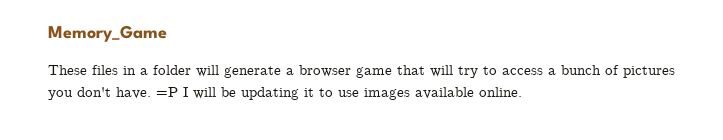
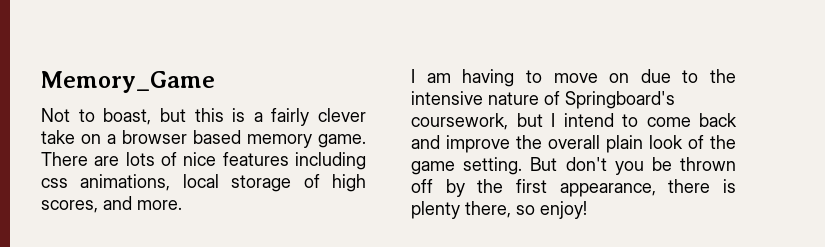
- These files in a folder will generate a browser game that will try to access a bunch of pictures you don't have. =P I will be updating it to use images available online.
+ Not to boast, but this is a fairly clever take on a browser based memory game. There are lots of nice features including css animations, local storage of high scores, and more.
+ I am having to move on due to the intensive nature of Springboard's coursework, but I intend to come back and improve the overall plain look of the game setting. But don't you be thrown off by the first appearance, there is plenty there, so enjoy!

